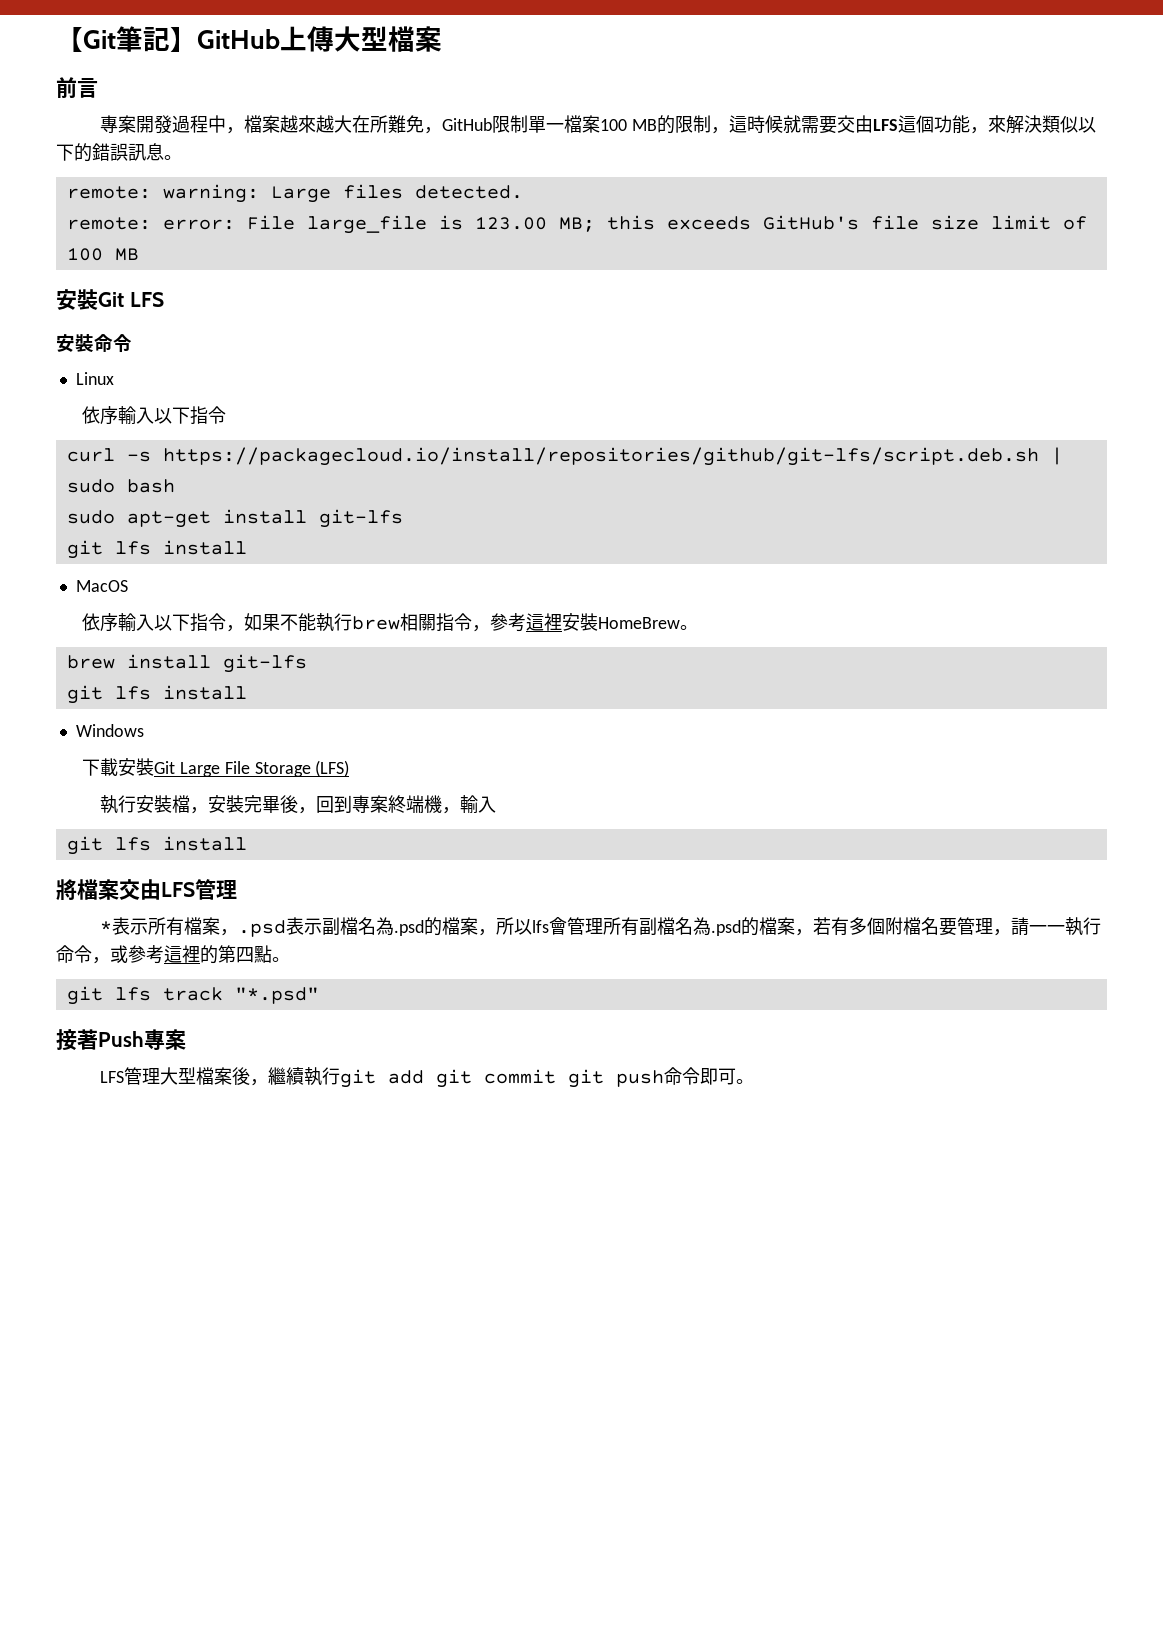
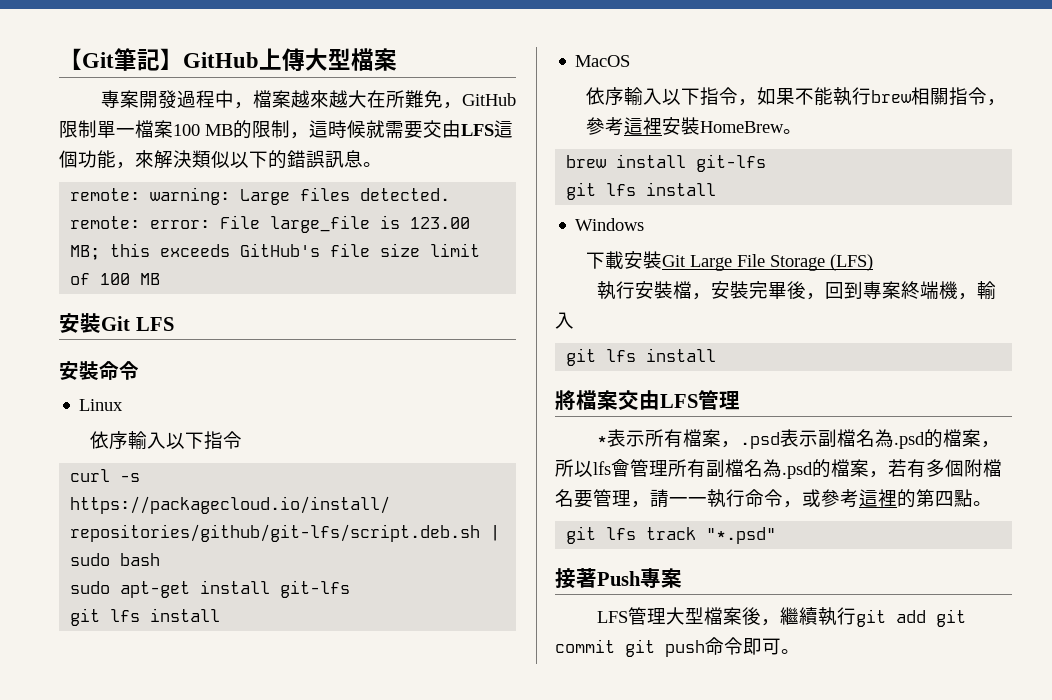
- 前言

